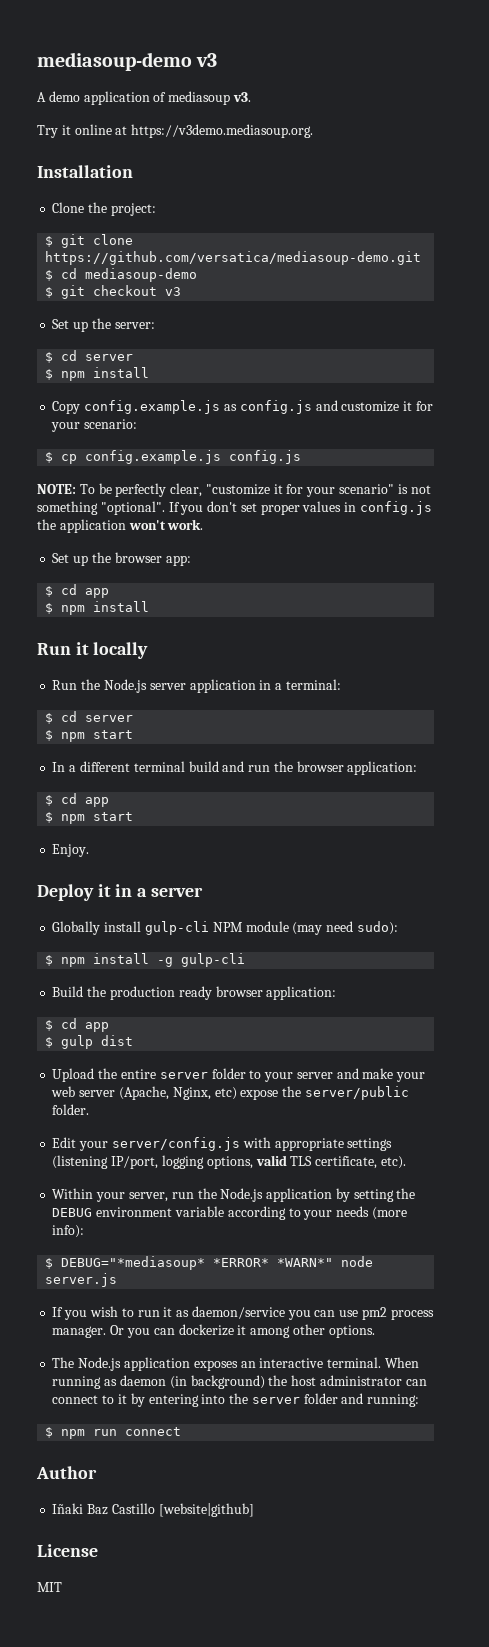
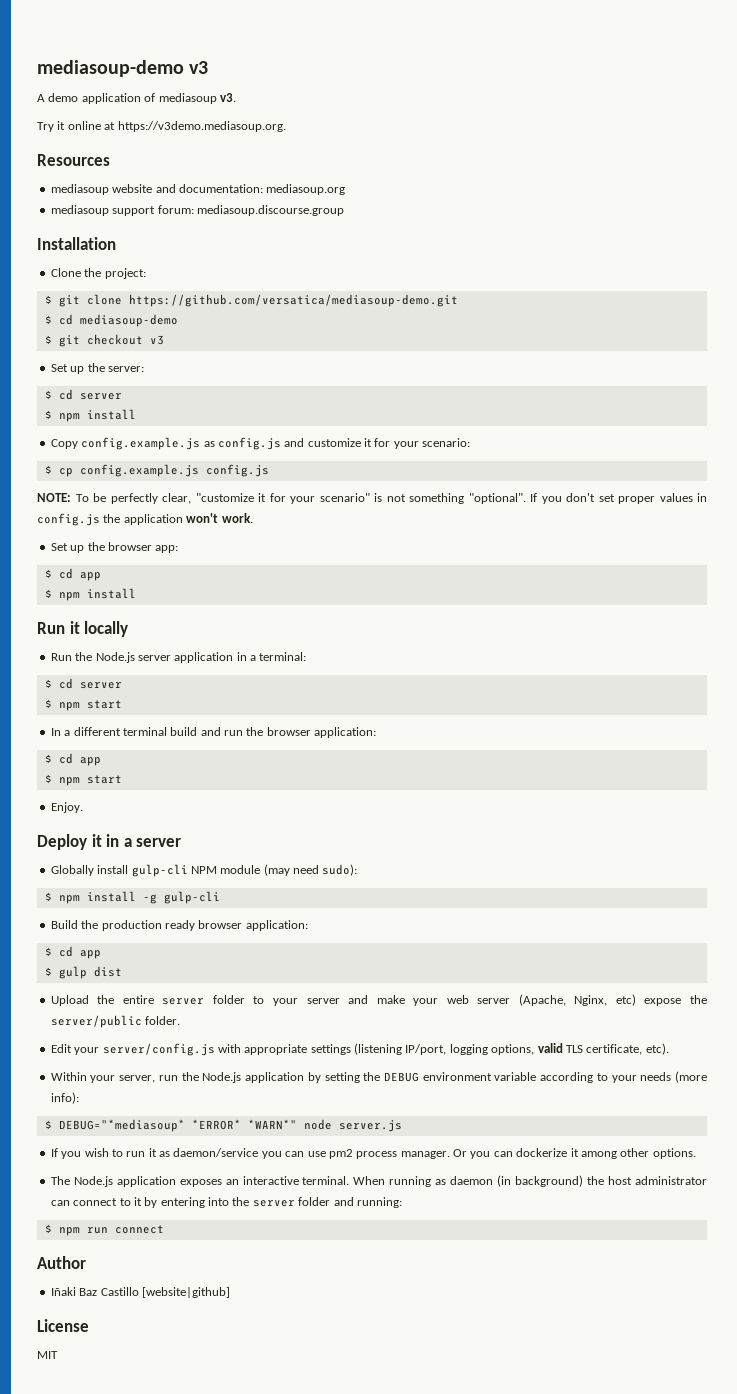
+ Resources
+ mediasoup website and documentation: mediasoup.org
+ mediasoup support forum: mediasoup.discourse.group

